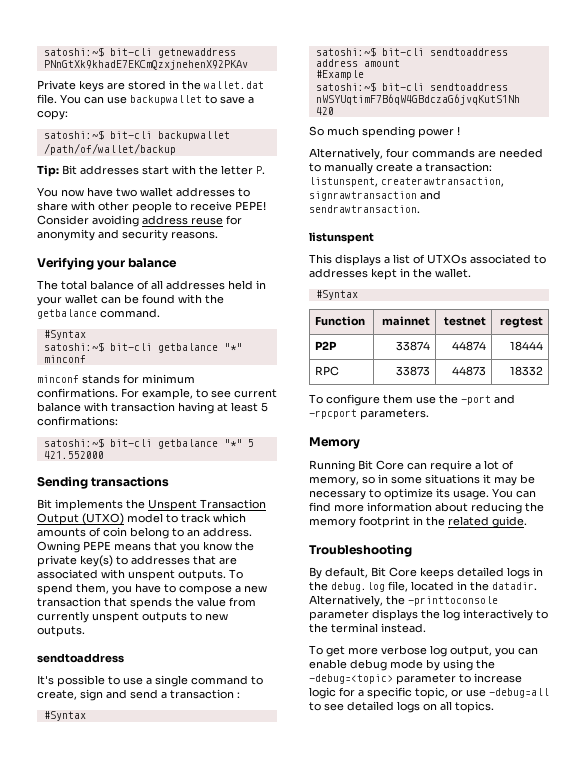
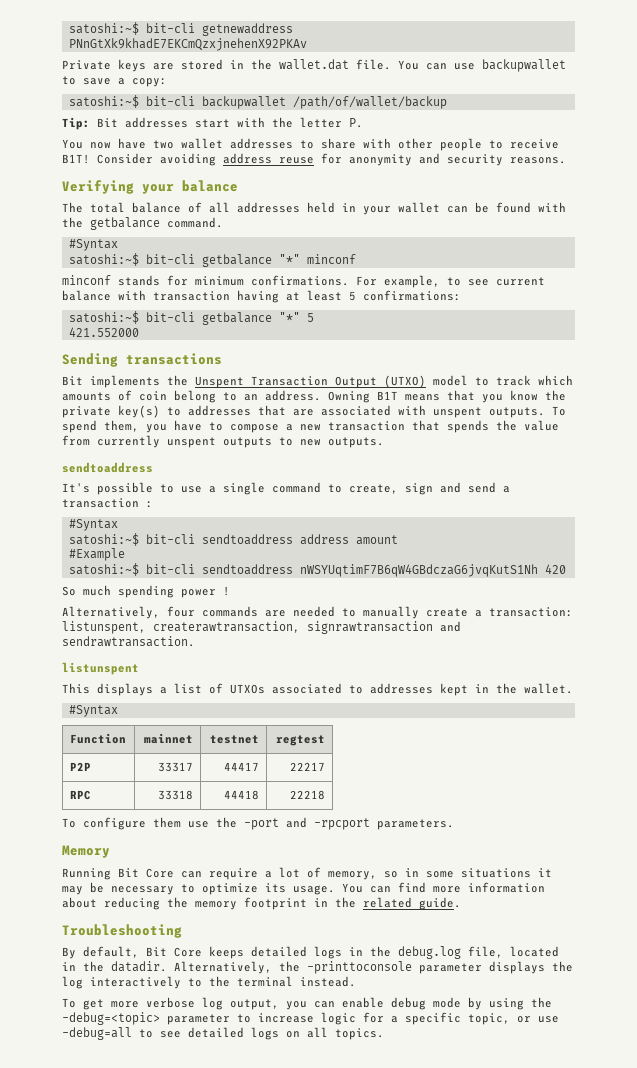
- You now have two wallet addresses to share with other people to receive PEPE!
+ You now have two wallet addresses to share with other people to receive B1T!
- Owning PEPE means that you know the private key(s) to addresses that are associated with unspent outputs.
+ Owning B1T means that you know the private key(s) to addresses that are associated with unspent outputs.
- P2P | 33874 | 44874 | 18444
- RPC | 33873 | 44873 | 18332
+ P2P | 33317 | 44417 | 22217
+ RPC | 33318 | 44418 | 22218

